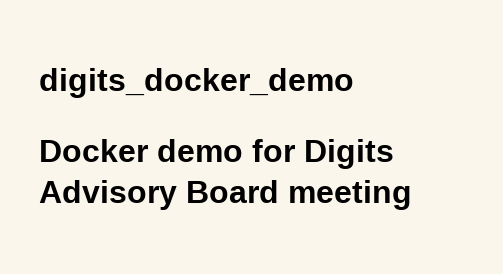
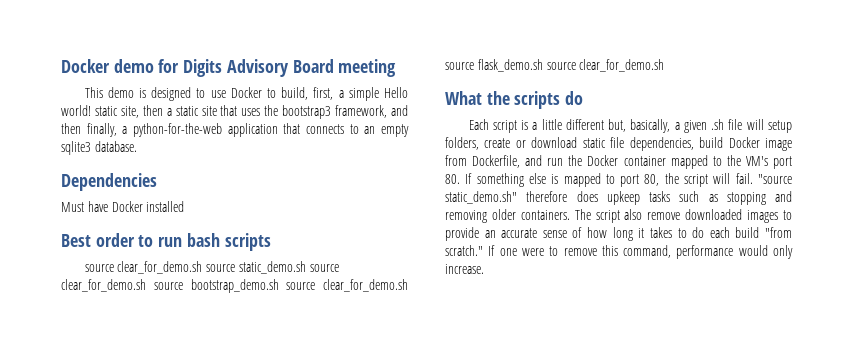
- digits_docker_demo
+ This demo is designed to use Docker to build, first, a simple Hello world! static site, then a static site that uses the bootstrap3 framework, and then finally, a python-for-the-web application that connects to an empty sqlite3 database.
+ Dependencies
+ Must have Docker installed
+ Best order to run bash scripts
+ source clear_for_demo.sh source static_demo.sh source clear_for_demo.sh source bootstrap_demo.sh source clear_for_demo.sh source flask_demo.sh source clear_for_demo.sh
+ What the scripts do
+ Each script is a little different but, basically, a given .sh file will setup folders, create or download static file dependencies, build Docker image from Dockerfile, and run the Docker container mapped to the VM's port 80. If something else is mapped to port 80, the script will fail. "source static_demo.sh" therefore does upkeep tasks such as stopping and removing older containers. The script also remove downloaded images to provide an accurate sense of how long it takes to do each build "from scratch." If one were to remove this command, performance would only increase.

